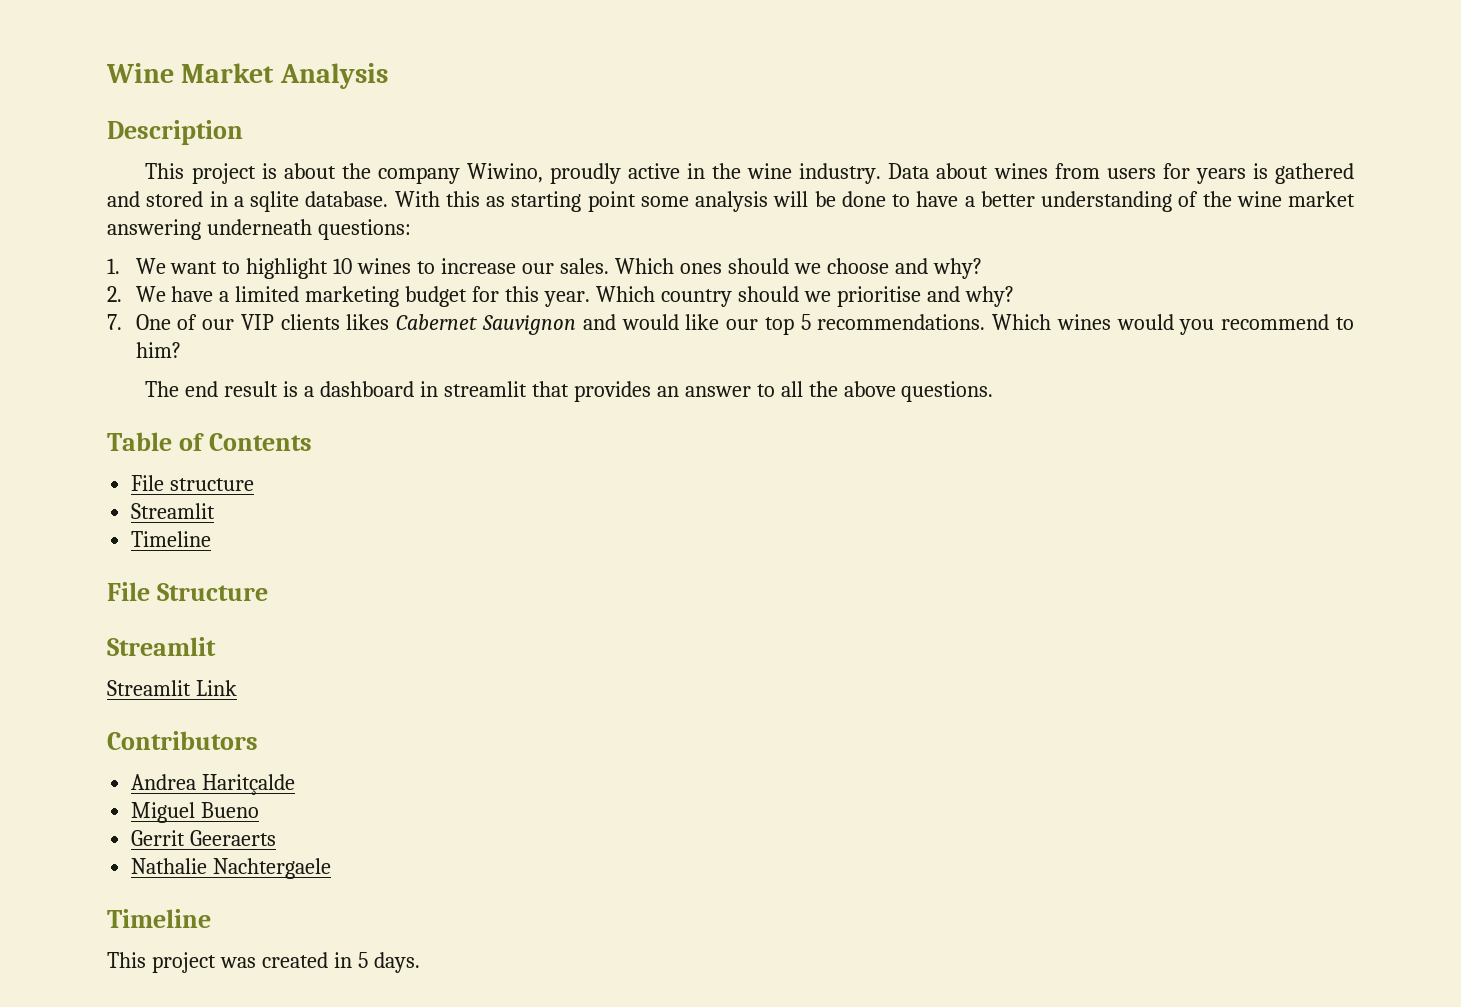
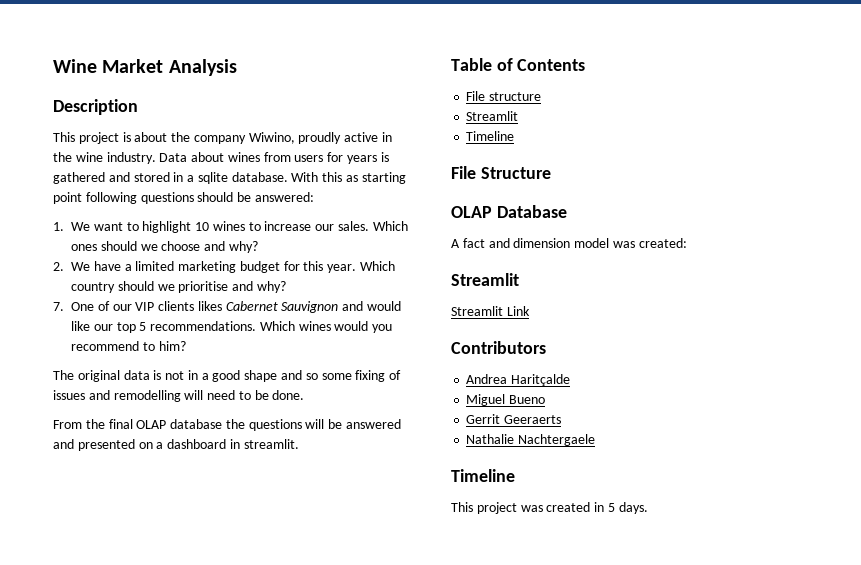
- With this as starting point some analysis will be done to have a better understanding of the wine market answering underneath questions:
+ With this as starting point following questions should be answered:
- The end result is a dashboard in streamlit that provides an answer to all the above questions.
+ The original data is not in a good shape and so some fixing of issues and remodelling will need to be done.
+ From the final OLAP database the questions will be answered and presented on a dashboard in streamlit.
+ OLAP Database
+ A fact and dimension model was created:

